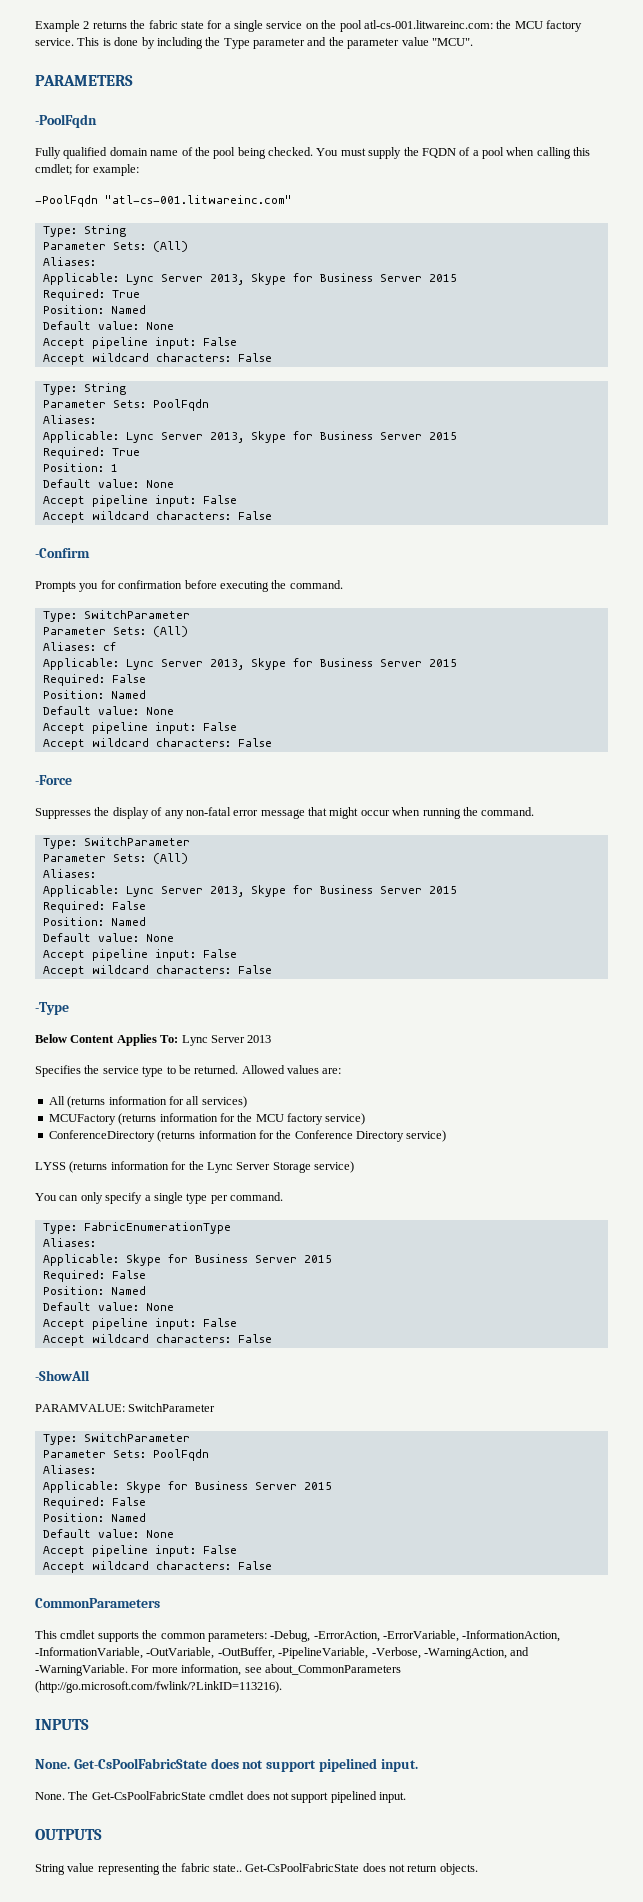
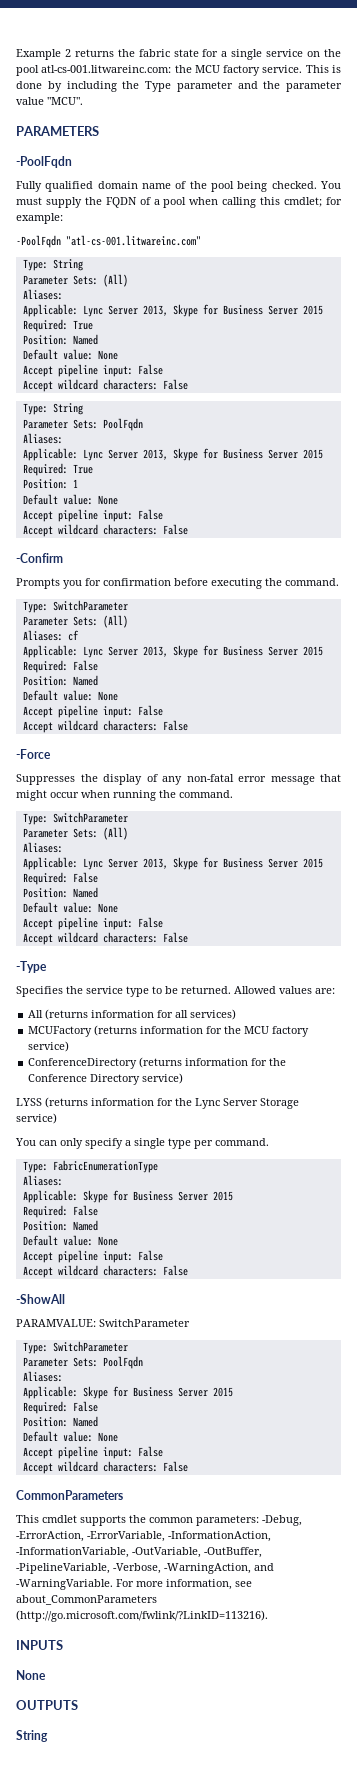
- Below Content Applies To: Lync Server 2013
  INPUTS
- None. Get-CsPoolFabricState does not support pipelined input.
- None. The Get-CsPoolFabricState cmdlet does not support pipelined input.
+ None
  OUTPUTS
- String value representing the fabric state.. Get-CsPoolFabricState does not return objects.
+ String

